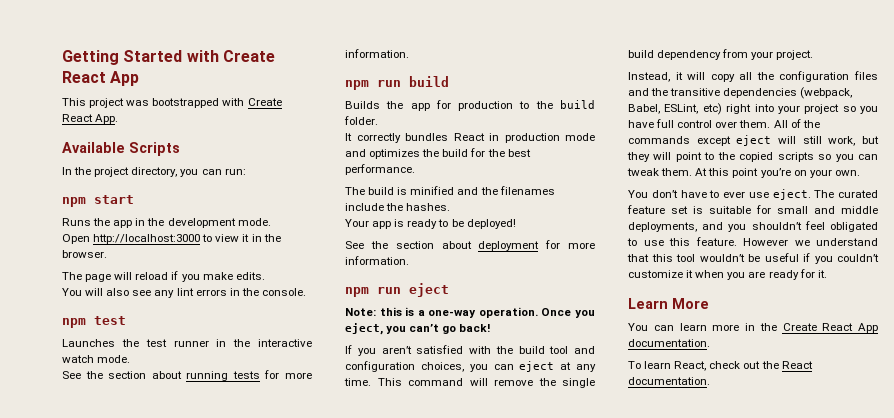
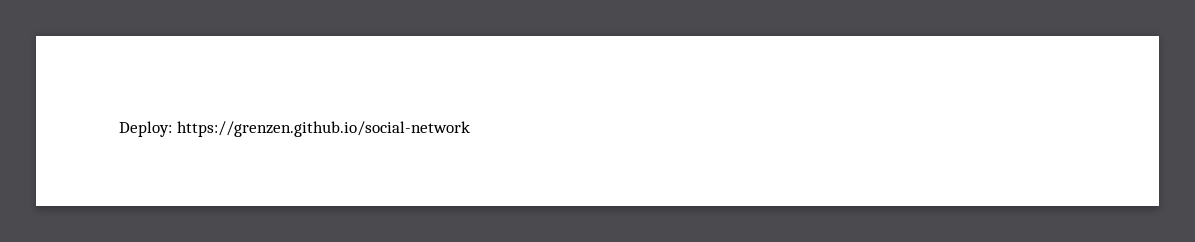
- Getting Started with Create React App
- This project was bootstrapped with Create React App.
- Available Scripts
- In the project directory, you can run:
- npm start
- Runs the app in the development mode.
- Open http://localhost:3000 to view it in the browser.
- The page will reload if you make edits.
- You will also see any lint errors in the console.
- npm test
- Launches the test runner in the interactive watch mode.
- See the section about running tests for more information.
- npm run build
- Builds the app for production to the build folder.
- It correctly bundles React in production mode and optimizes the build for the best performance.
- The build is minified and the filenames include the hashes.
- Your app is ready to be deployed!
- See the section about deployment for more information.
- npm run eject
- Note: this is a one-way operation. Once you eject, you can’t go back!
- If you aren’t satisfied with the build tool and configuration choices, you can eject at any time. This command will remove the single build dependency from your project.
- Instead, it will copy all the configuration files and the transitive dependencies (webpack, Babel, ESLint, etc) right into your project so you have full control over them. All of the commands except eject will still work, but they will point to the copied scripts so you can tweak them. At this point you’re on your own.
- You don’t have to ever use eject. The curated feature set is suitable for small and middle deployments, and you shouldn’t feel obligated to use this feature. However we understand that this tool wouldn’t be useful if you couldn’t customize it when you are ready for it.
- Learn More
- You can learn more in the Create React App documentation.
- To learn React, check out the React documentation.
+ Deploy: https://grenzen.github.io/social-network

